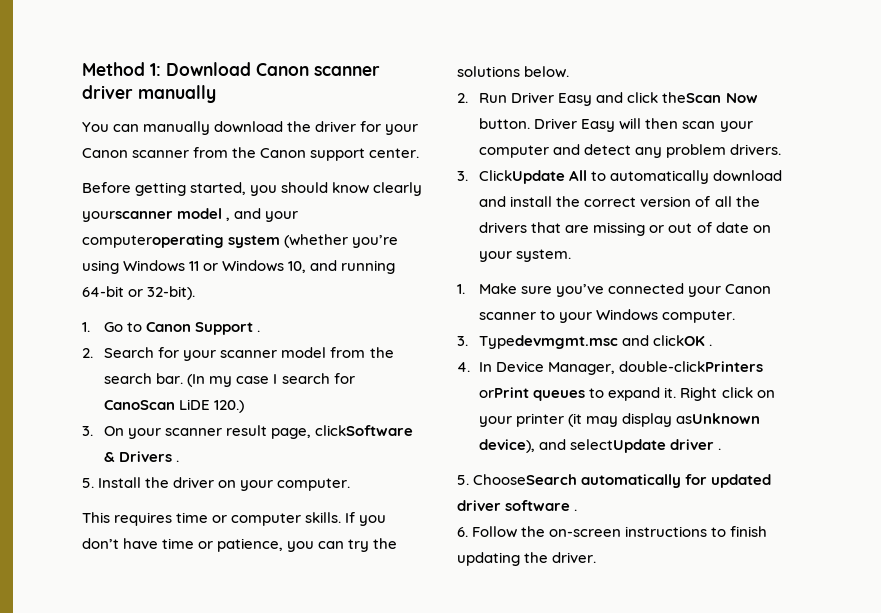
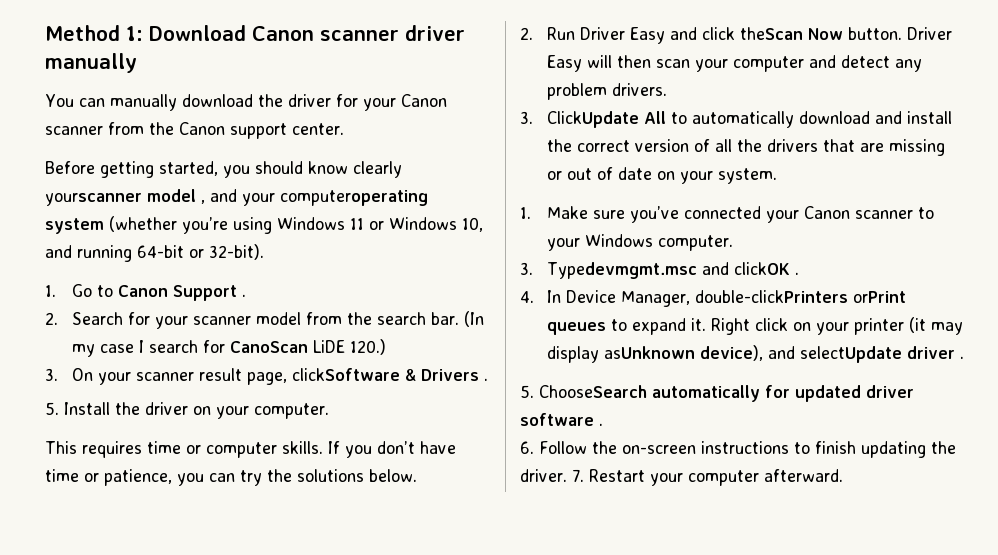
+ 7. Restart your computer afterward.

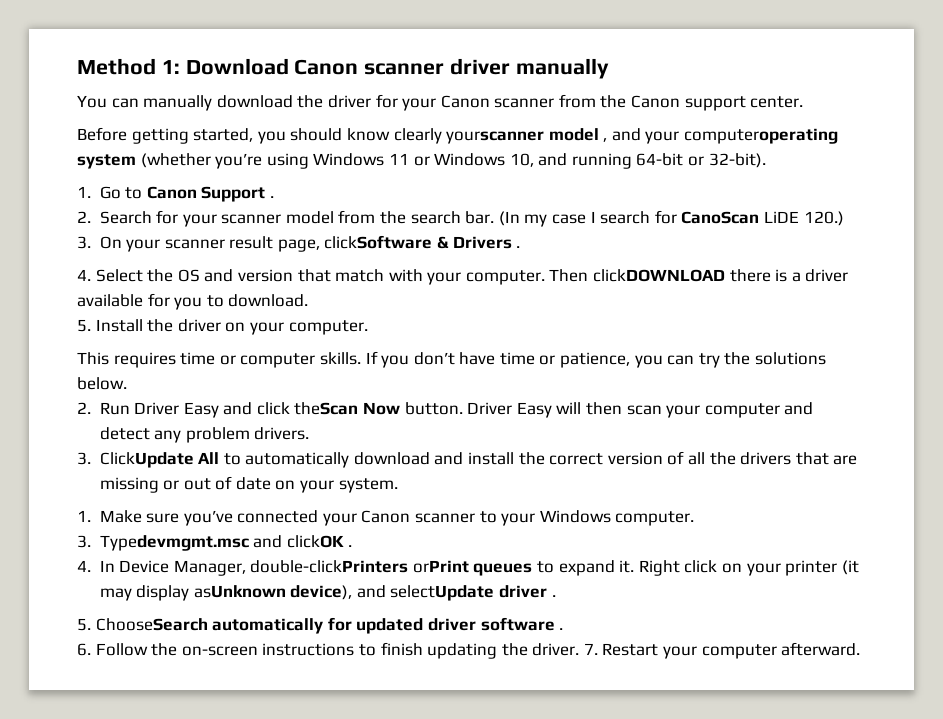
+ 4. Select the OS and version that match with your computer. Then clickDOWNLOAD there is a driver available for you to download.

